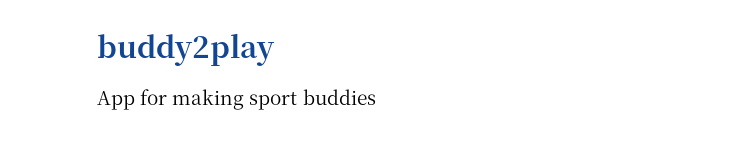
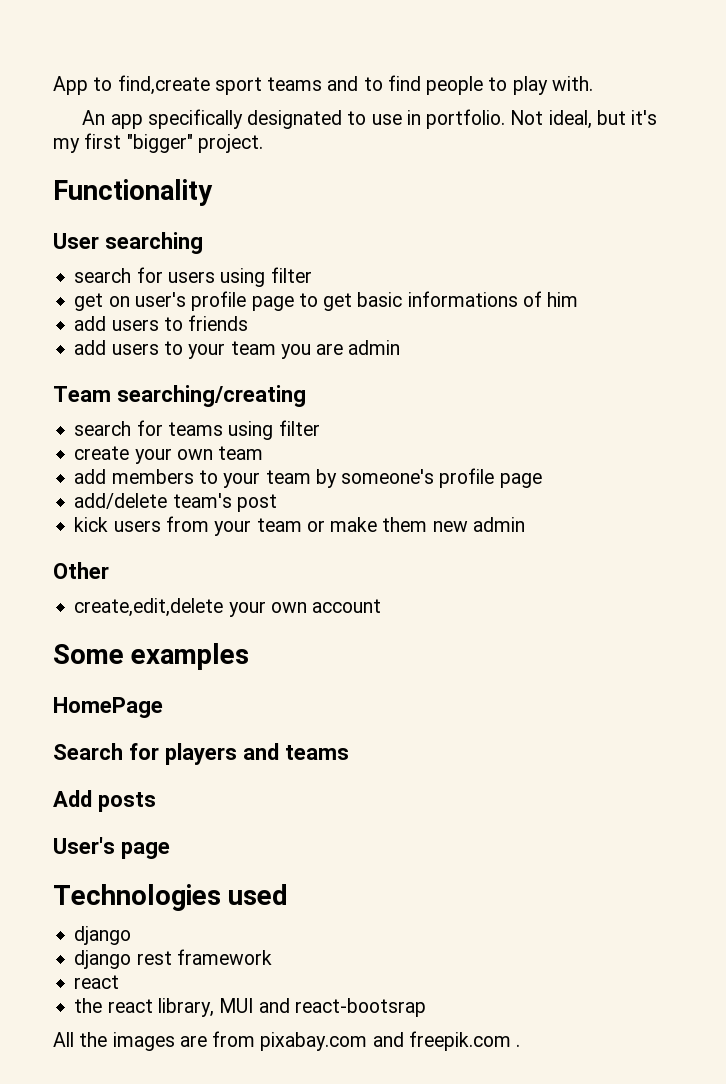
- buddy2play
- App for making sport buddies
+ App to find,create sport teams and to find people to play with.
+ An app specifically designated to use in portfolio. Not ideal, but it's my first "bigger" project.
+ Functionality
+ User searching
+ search for users using filter
+ get on user's profile page to get basic informations of him
+ add users to friends
+ add users to your team you are admin
+ Team searching/creating
+ search for teams using filter
+ create your own team
+ add members to your team by someone's profile page
+ add/delete team's post
+ kick users from your team or make them new admin
+ Other
+ create,edit,delete your own account
+ Some examples
+ HomePage
+ Search for players and teams
+ Add posts
+ User's page
+ Technologies used
+ django
+ django rest framework
+ react
+ the react library, MUI and react-bootsrap
+ All the images are from pixabay.com and freepik.com .

